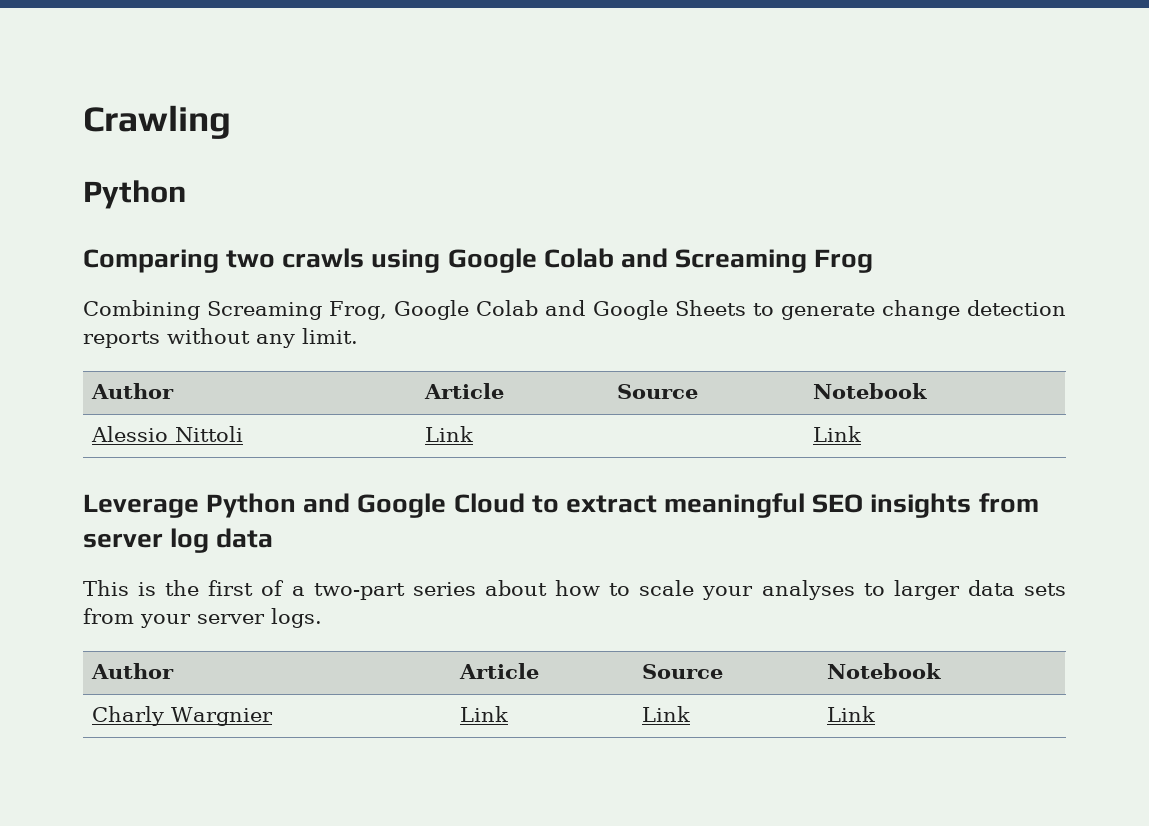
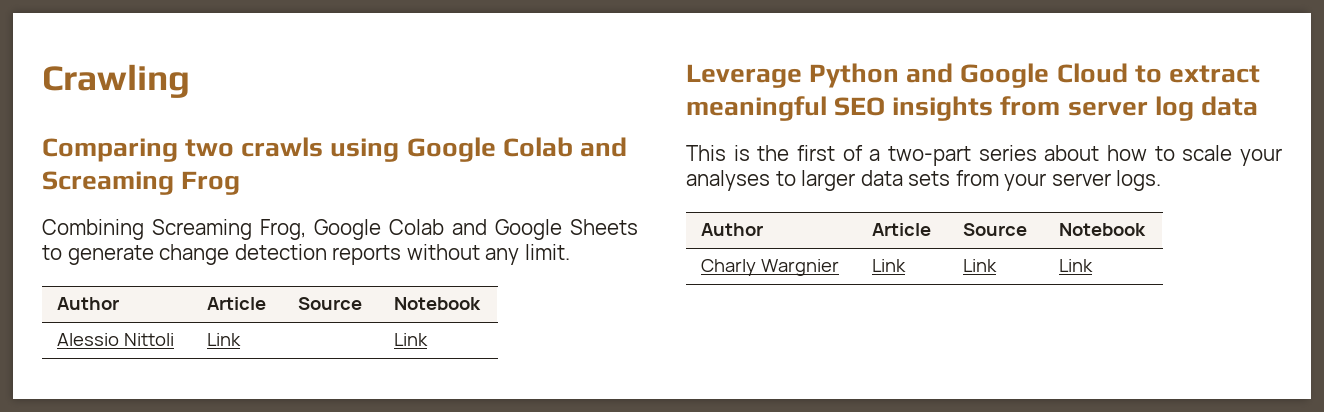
  Crawling
- Python

